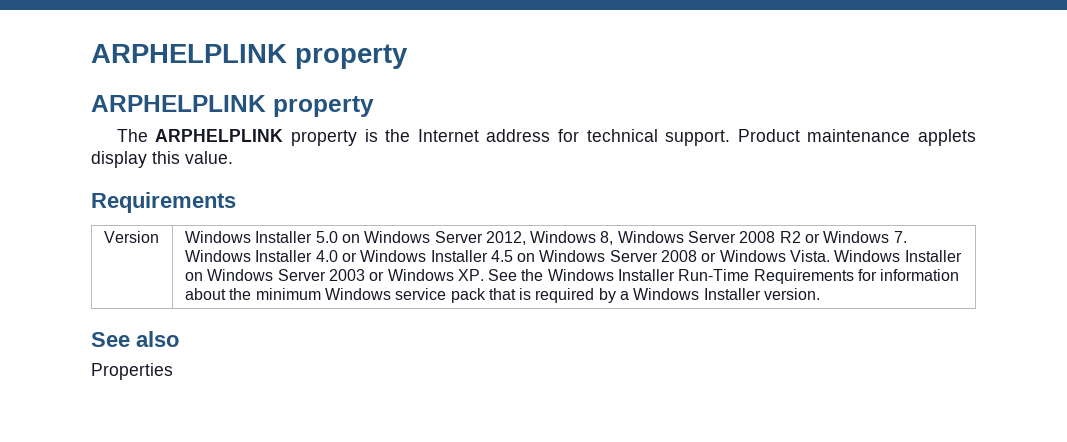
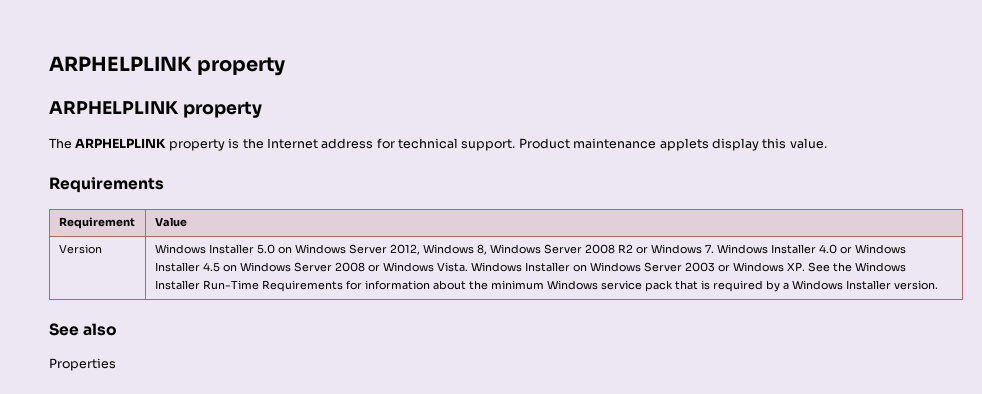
+ Requirement | Value

